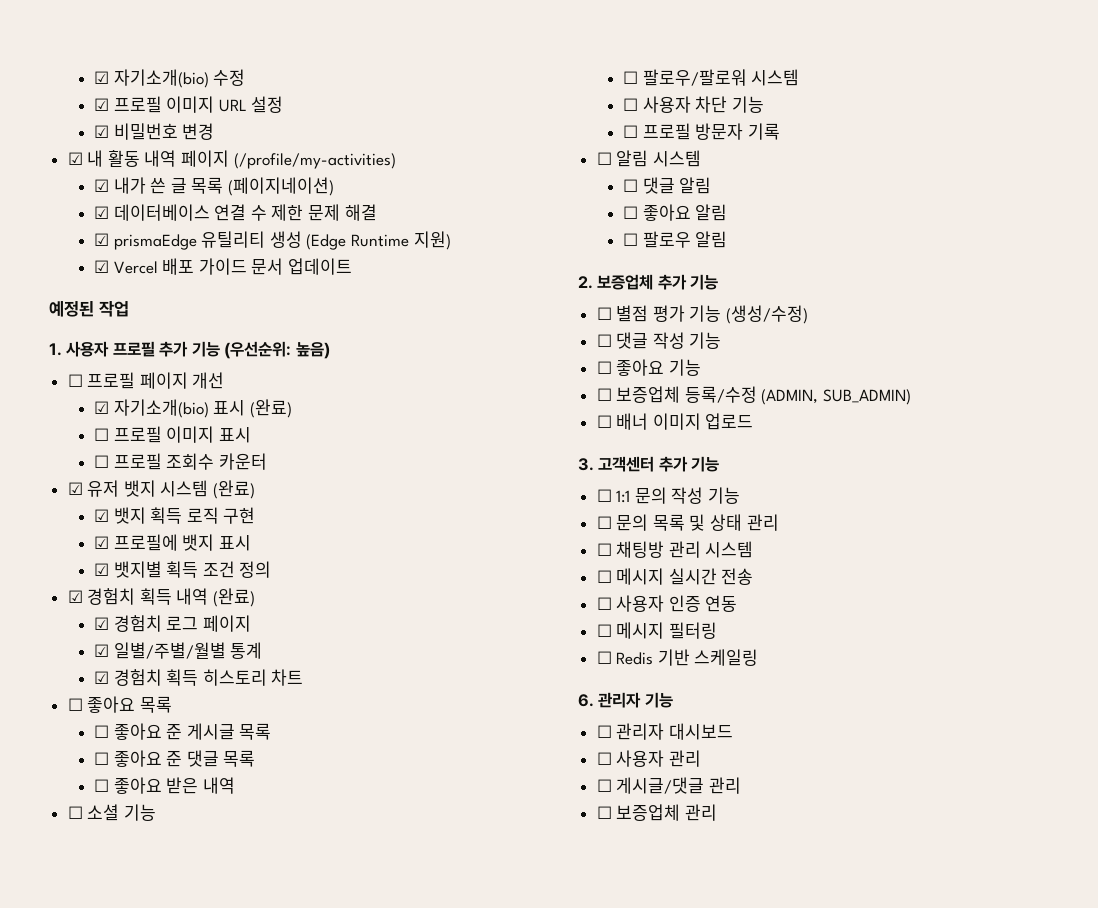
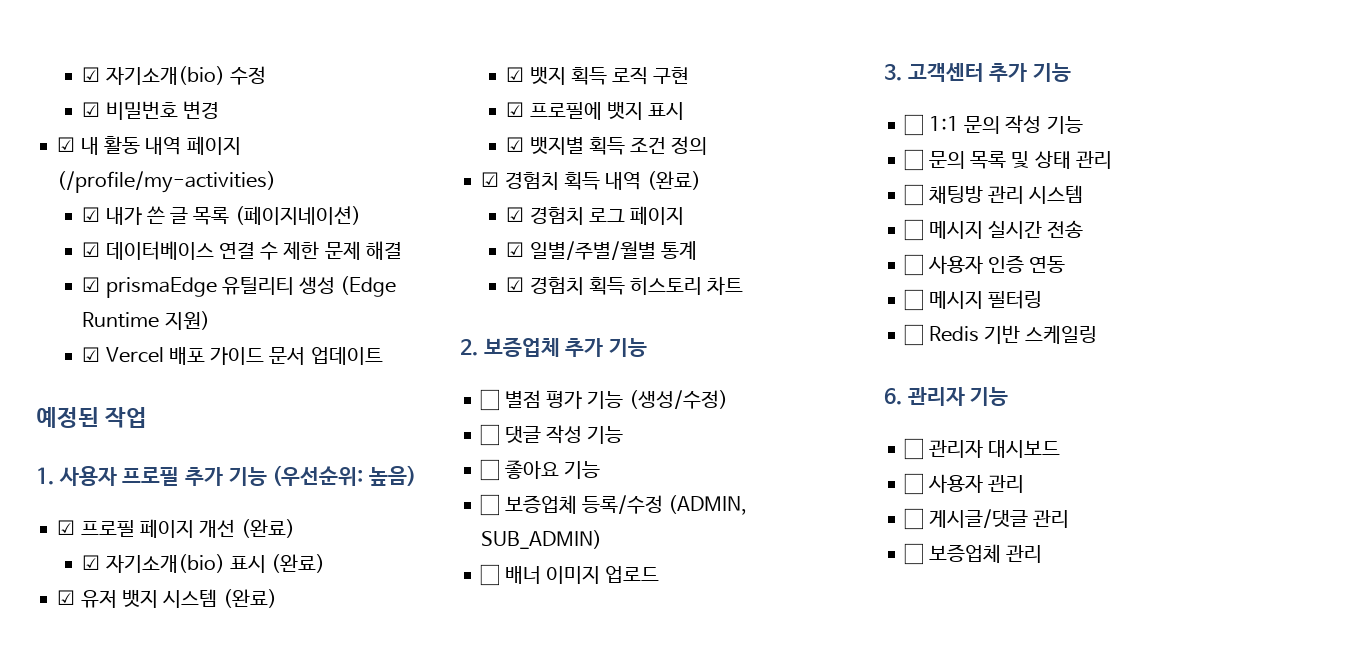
- ☑ 프로필 이미지 URL 설정
- ☐ 프로필 페이지 개선
+ ☑ 프로필 페이지 개선 (완료)
- ☐ 프로필 이미지 표시
- ☐ 프로필 조회수 카운터
- ☐ 좋아요 목록
- ☐ 좋아요 준 게시글 목록
- ☐ 좋아요 준 댓글 목록
- ☐ 좋아요 받은 내역
- ☐ 소셜 기능
- ☐ 팔로우/팔로워 시스템
- ☐ 사용자 차단 기능
- ☐ 프로필 방문자 기록
- ☐ 알림 시스템
- ☐ 댓글 알림
- ☐ 좋아요 알림
- ☐ 팔로우 알림

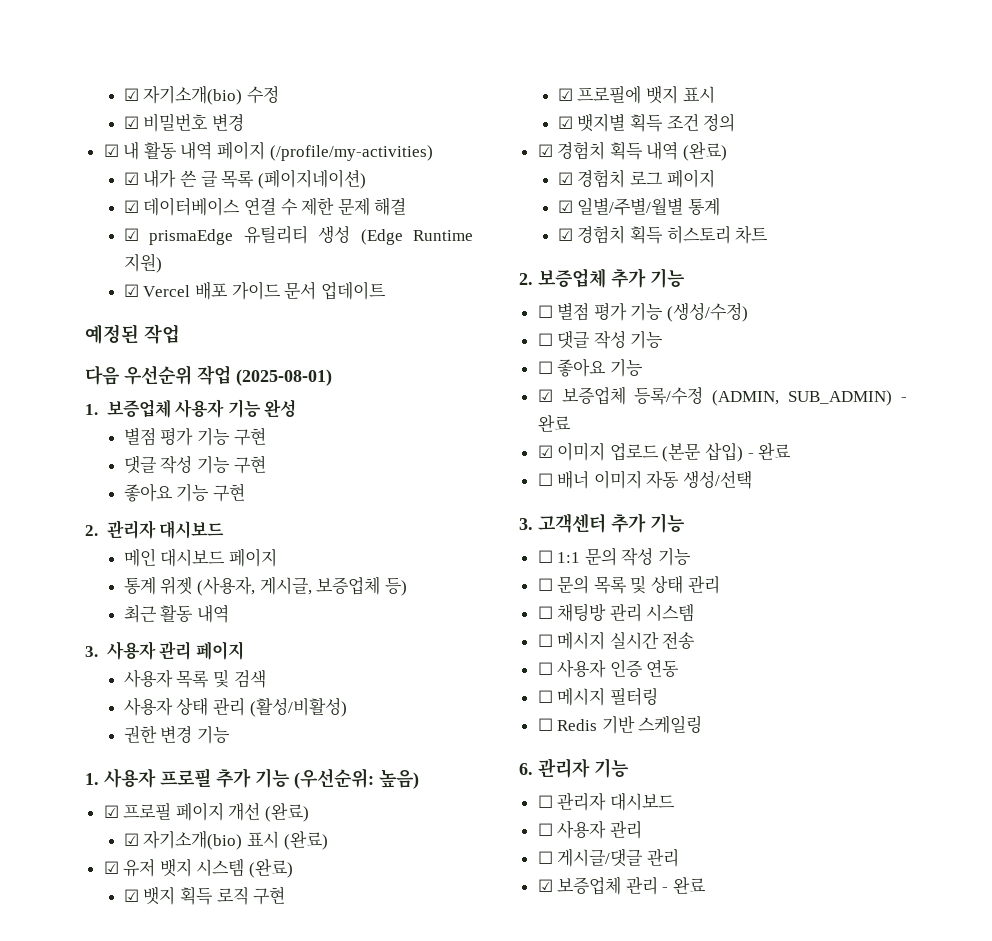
+ 다음 우선순위 작업 (2025-08-01)
+ 1. 보증업체 사용자 기능 완성
+ 별점 평가 기능 구현
+ 댓글 작성 기능 구현
+ 좋아요 기능 구현
+ 2. 관리자 대시보드
+ 메인 대시보드 페이지
+ 통계 위젯 (사용자, 게시글, 보증업체 등)
+ 최근 활동 내역
+ 3. 사용자 관리 페이지
+ 사용자 목록 및 검색
+ 사용자 상태 관리 (활성/비활성)
+ 권한 변경 기능
- ☐ 보증업체 등록/수정 (ADMIN, SUB_ADMIN)
+ ☑ 보증업체 등록/수정 (ADMIN, SUB_ADMIN) - 완료
+ ☑ 이미지 업로드 (본문 삽입) - 완료
- ☐ 배너 이미지 업로드
+ ☐ 배너 이미지 자동 생성/선택
- ☐ 보증업체 관리
+ ☑ 보증업체 관리 - 완료

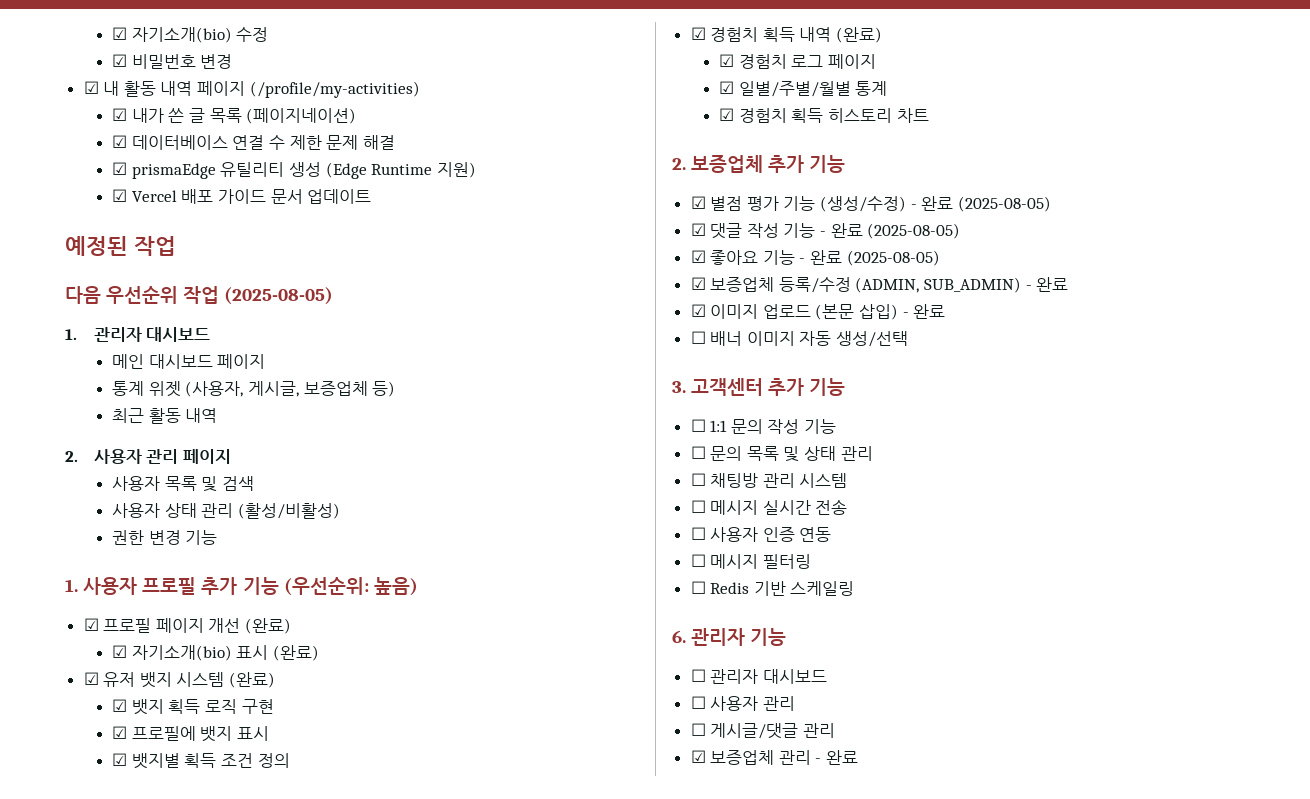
- 다음 우선순위 작업 (2025-08-01)
- 1. 보증업체 사용자 기능 완성
- 별점 평가 기능 구현
- 댓글 작성 기능 구현
- 좋아요 기능 구현
- 2. 관리자 대시보드
+ 다음 우선순위 작업 (2025-08-05)
+ 1. 관리자 대시보드
- 3. 사용자 관리 페이지
+ 2. 사용자 관리 페이지
- ☐ 별점 평가 기능 (생성/수정)
- ☐ 댓글 작성 기능
- ☐ 좋아요 기능
+ ☑ 별점 평가 기능 (생성/수정) - 완료 (2025-08-05)
+ ☑ 댓글 작성 기능 - 완료 (2025-08-05)
+ ☑ 좋아요 기능 - 완료 (2025-08-05)

